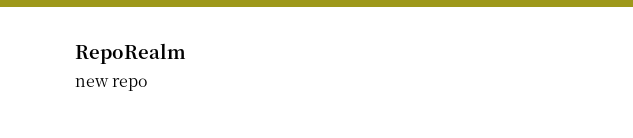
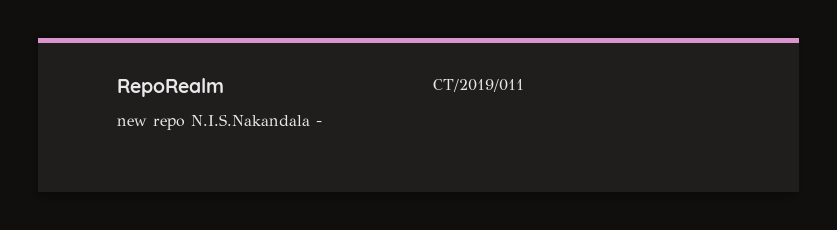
- new repo
+ new repo N.I.S.Nakandala - CT/2019/011

